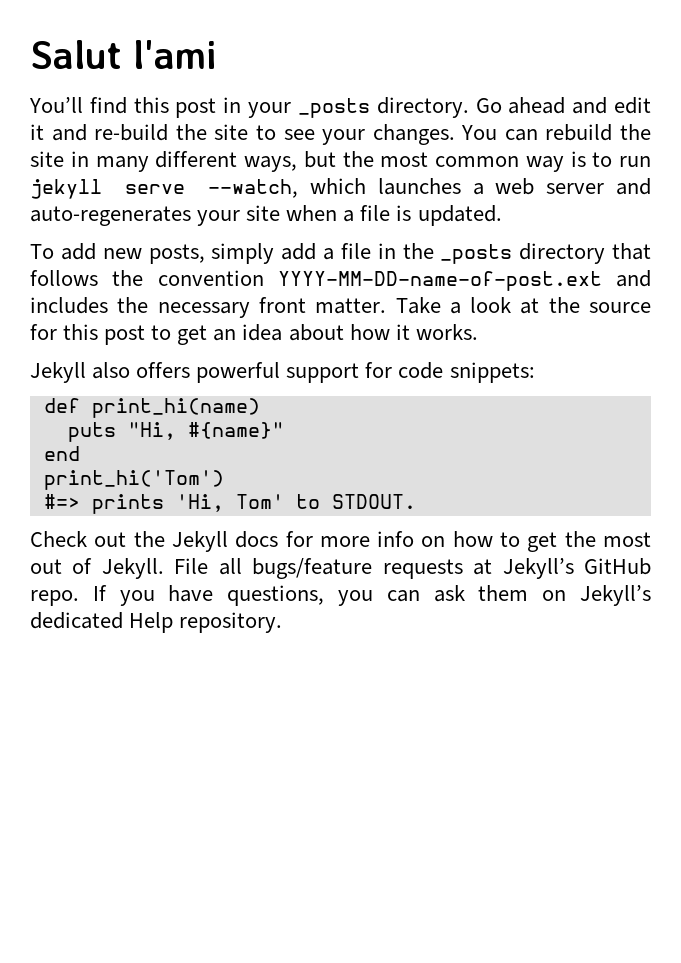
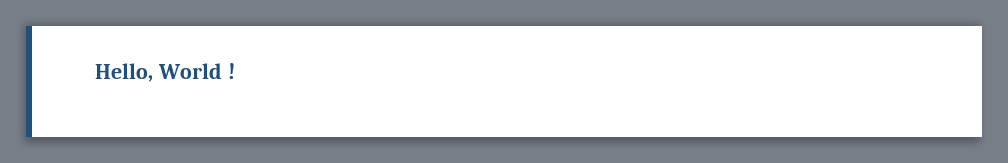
- Salut l'ami
- You’ll find this post in your _posts directory. Go ahead and edit it and re-build the site to see your changes. You can rebuild the site in many different ways, but the most common way is to run jekyll serve --watch, which launches a web server and auto-regenerates your site when a file is updated.
- To add new posts, simply add a file in the _posts directory that follows the convention YYYY-MM-DD-name-of-post.ext and includes the necessary front matter. Take a look at the source for this post to get an idea about how it works.
- Jekyll also offers powerful support for code snippets:
- def print_hi(name)
- puts "Hi, #{name}"
- end
- print_hi('Tom')
- #=> prints 'Hi, Tom' to STDOUT.
- Check out the Jekyll docs for more info on how to get the most out of Jekyll. File all bugs/feature requests at Jekyll’s GitHub repo. If you have questions, you can ask them on Jekyll’s dedicated Help repository.
+ Hello, World !

